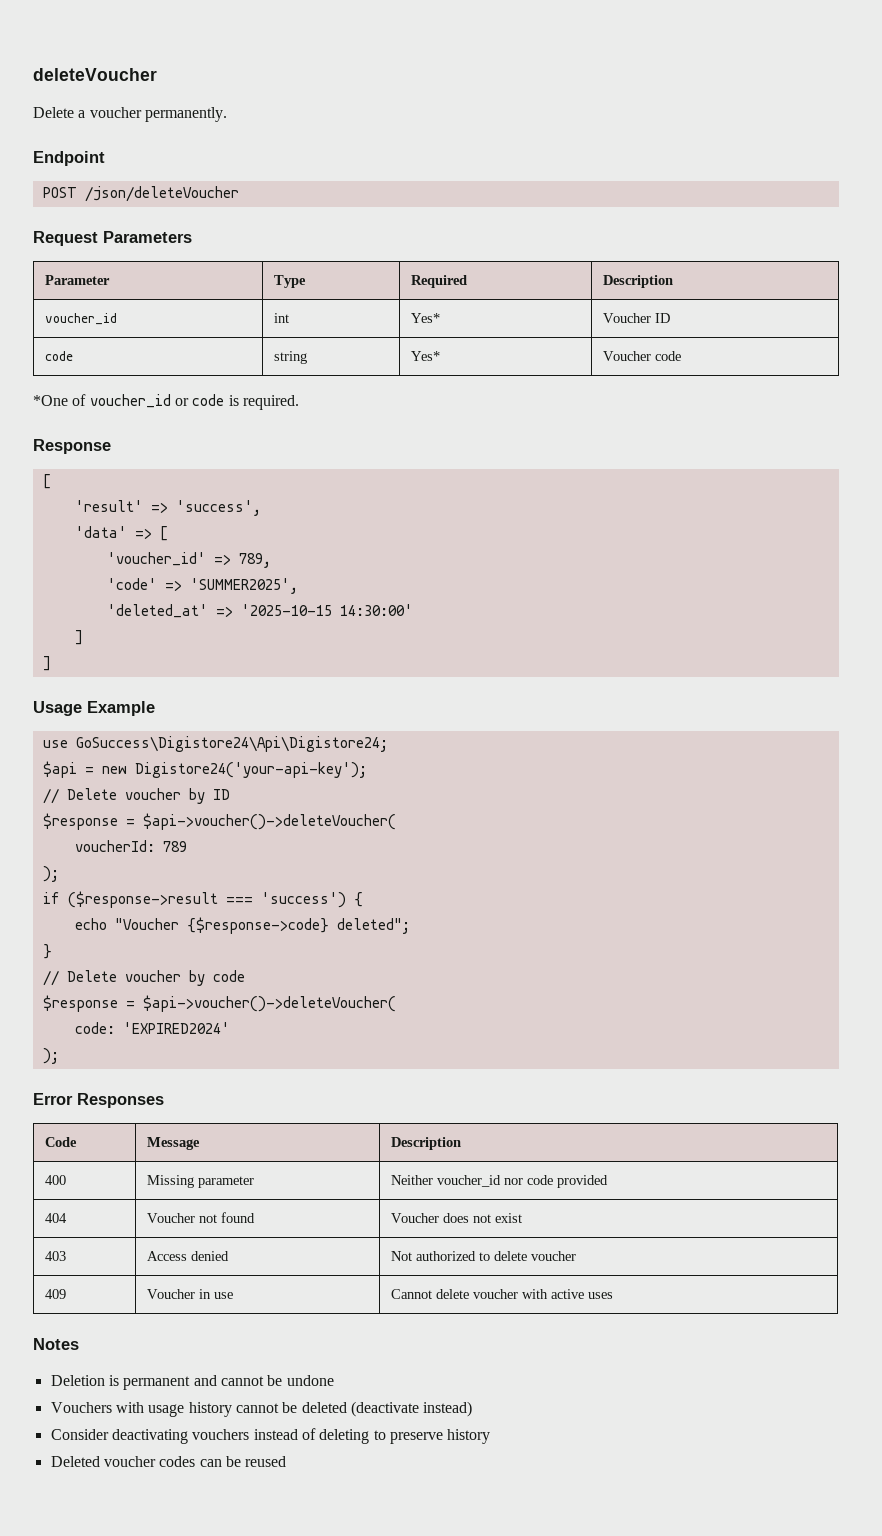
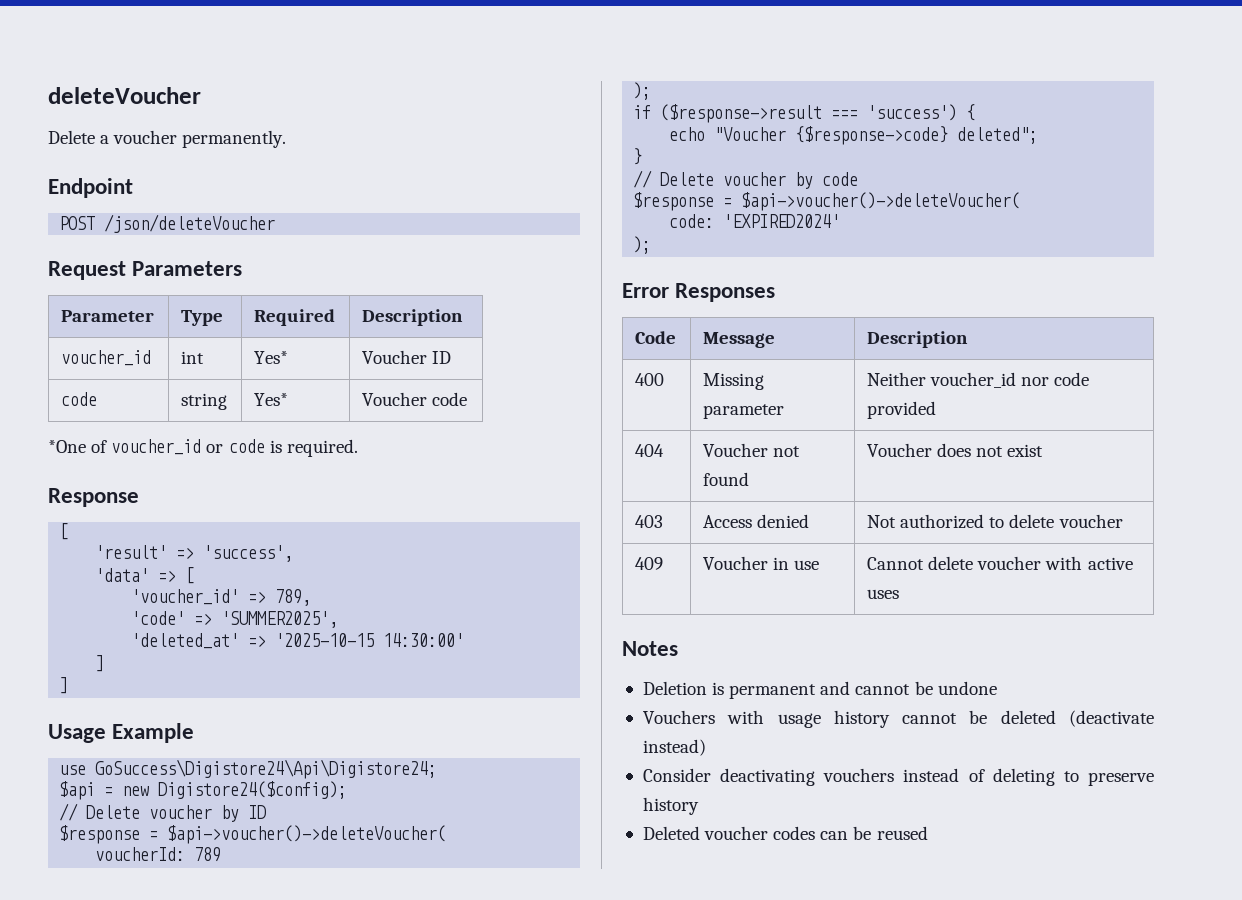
- $api = new Digistore24('your-api-key');
+ $api = new Digistore24($config);

